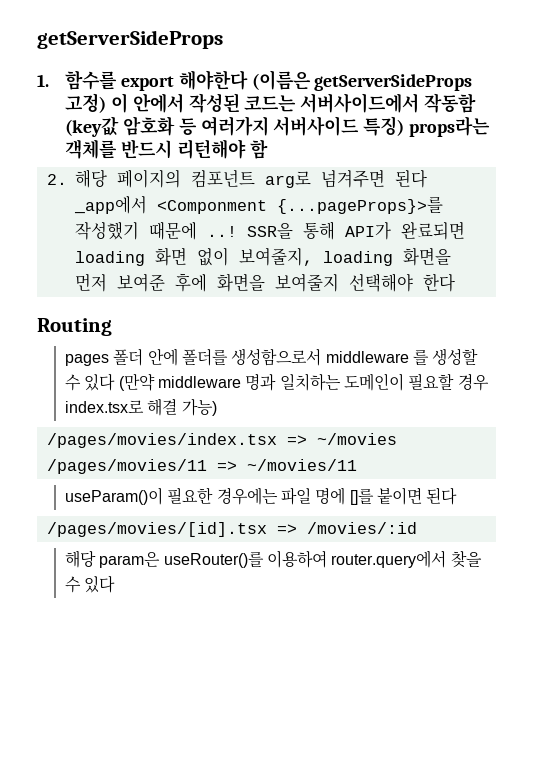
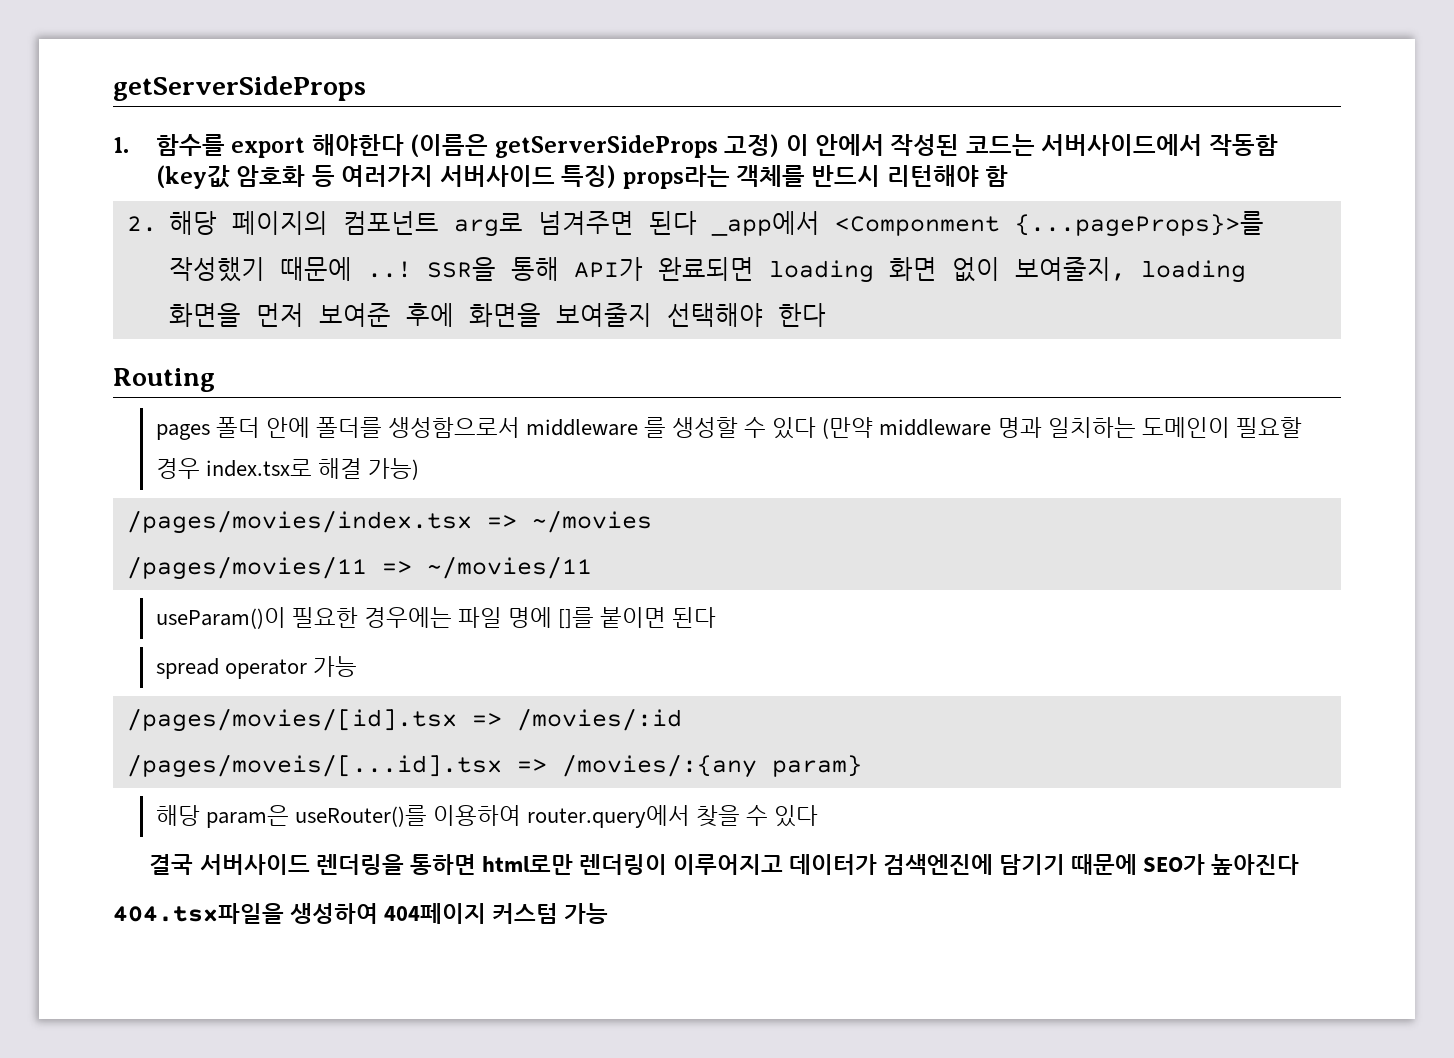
+ spread operator 가능
+ /pages/moveis/[...id].tsx => /movies/:{any param}
+ 결국 서버사이드 렌더링을 통하면 html로만 렌더링이 이루어지고 데이터가 검색엔진에 담기기 때문에 SEO가 높아진다
+ 404.tsx파일을 생성하여 404페이지 커스텀 가능

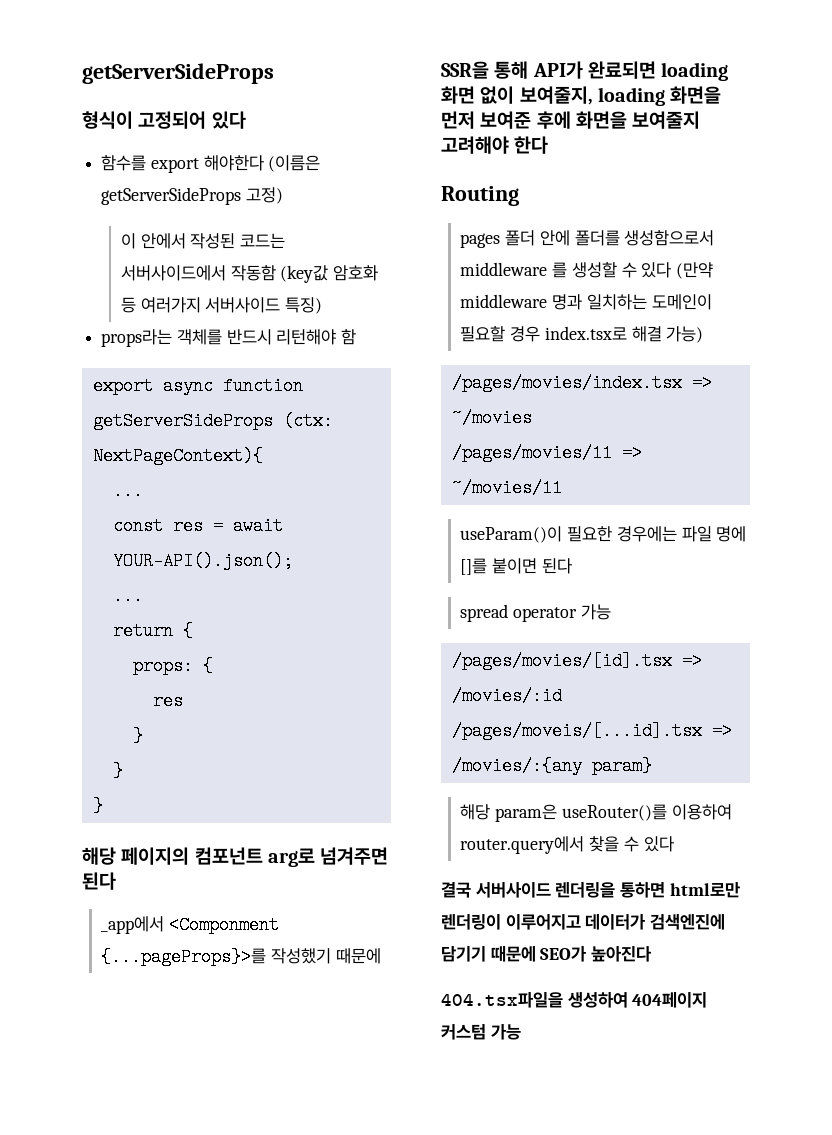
- 1. 함수를 export 해야한다 (이름은 getServerSideProps 고정) 이 안에서 작성된 코드는 서버사이드에서 작동함 (key값 암호화 등 여러가지 서버사이드 특징) props라는 객체를 반드시 리턴해야 함
+ 형식이 고정되어 있다
+ 함수를 export 해야한다 (이름은 getServerSideProps 고정)
+ 이 안에서 작성된 코드는 서버사이드에서 작동함 (key값 암호화 등 여러가지 서버사이드 특징)
+ props라는 객체를 반드시 리턴해야 함
- 2. 해당 페이지의 컴포넌트 arg로 넘겨주면 된다 _app에서 <Componment {...pageProps}>를 작성했기 때문에 ..! SSR을 통해 API가 완료되면 loading 화면 없이 보여줄지, loading 화면을 먼저 보여준 후에 화면을 보여줄지 선택해야 한다
+ export async function getServerSideProps (ctx: NextPageContext){
+ ...
+ const res = await YOUR-API().json();
+ ...
+ return {
+ props: {
+ res
+ }
+ }
+ }
+ 해당 페이지의 컴포넌트 arg로 넘겨주면 된다
+ _app에서 <Componment {...pageProps}>를 작성했기 때문에
+ SSR을 통해 API가 완료되면 loading 화면 없이 보여줄지, loading 화면을 먼저 보여준 후에 화면을 보여줄지 고려해야 한다

